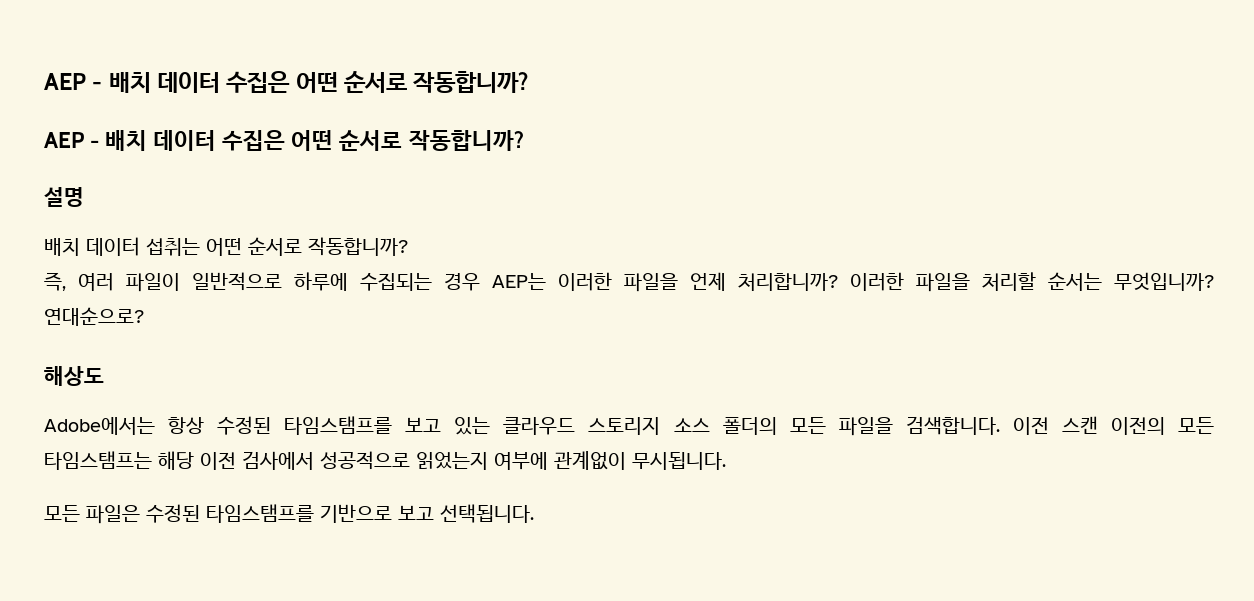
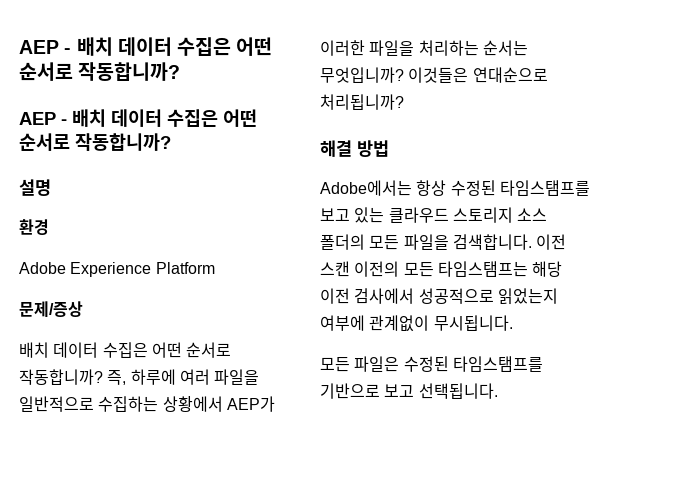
- 배치 데이터 섭취는 어떤 순서로 작동합니까?
- 즉, 여러 파일이 일반적으로 하루에 수집되는 경우 AEP는 이러한 파일을 언제 처리합니까? 이러한 파일을 처리할 순서는 무엇입니까? 연대순으로?
- 해상도
+ 환경
+ Adobe Experience Platform
+ 문제/증상
+ 배치 데이터 수집은 어떤 순서로 작동합니까? 즉, 하루에 여러 파일을 일반적으로 수집하는 상황에서 AEP가 이러한 파일을 처리하는 순서는 무엇입니까? 이것들은 연대순으로 처리됩니까?
+ 해결 방법

